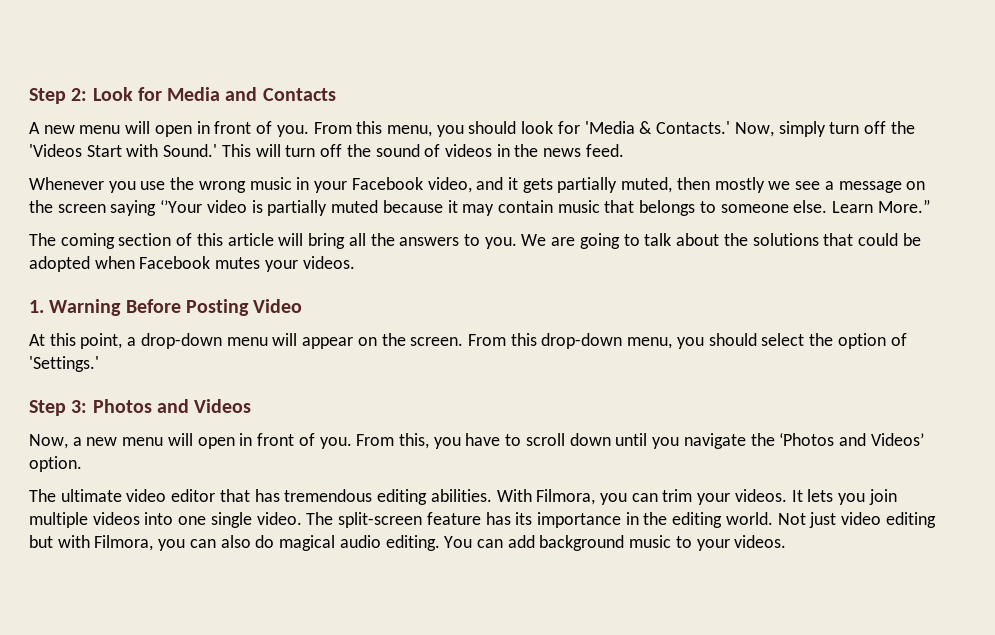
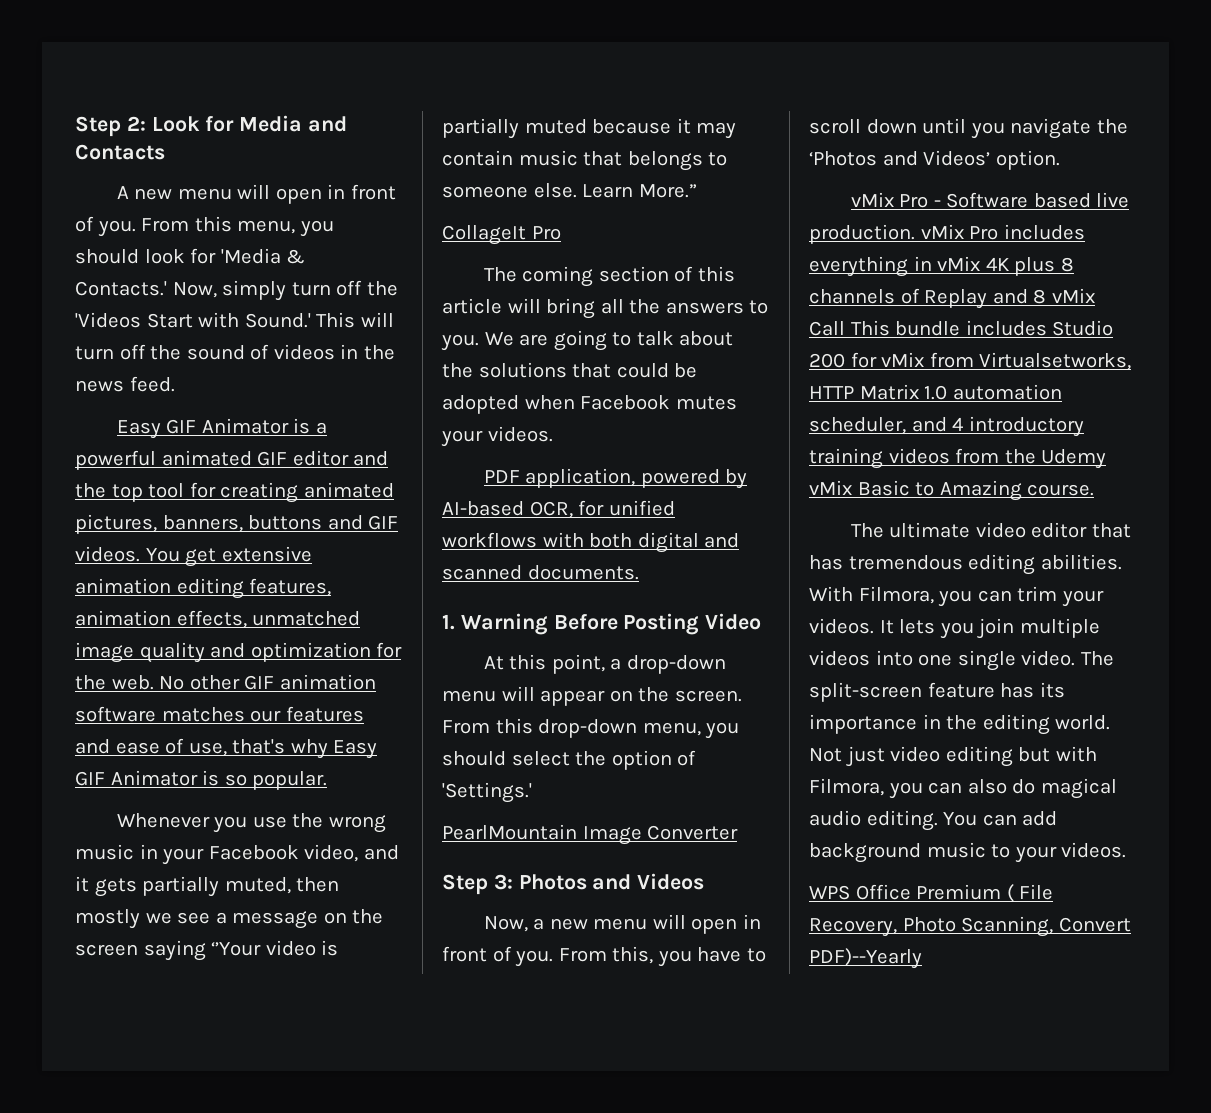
+ Easy GIF Animator is a powerful animated GIF editor and the top tool for creating animated pictures, banners, buttons and GIF videos. You get extensive animation editing features, animation effects, unmatched image quality and optimization for the web. No other GIF animation software matches our features and ease of use, that's why Easy GIF Animator is so popular.
+ CollageIt Pro
+ PDF application, powered by AI-based OCR, for unified workflows with both digital and scanned documents.
+ PearlMountain Image Converter
+ vMix Pro - Software based live production. vMix Pro includes everything in vMix 4K plus 8 channels of Replay and 8 vMix Call This bundle includes Studio 200 for vMix from Virtualsetworks, HTTP Matrix 1.0 automation scheduler, and 4 introductory training videos from the Udemy vMix Basic to Amazing course.
+ WPS Office Premium ( File Recovery, Photo Scanning, Convert PDF)--Yearly

